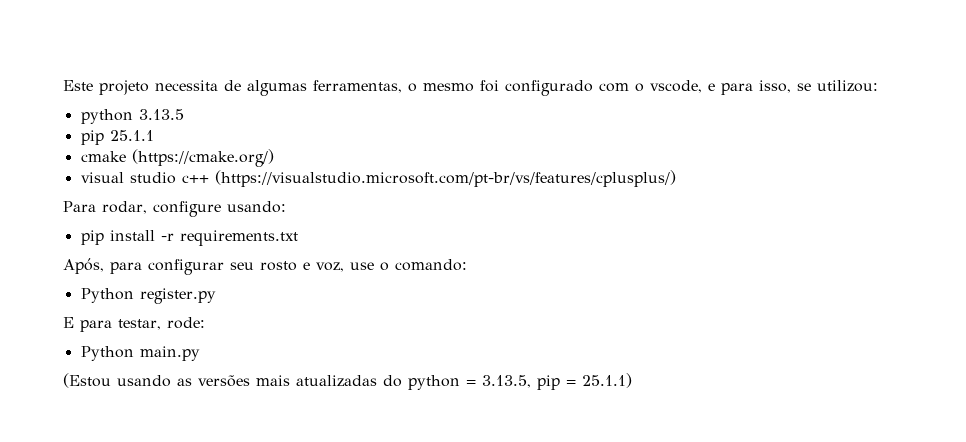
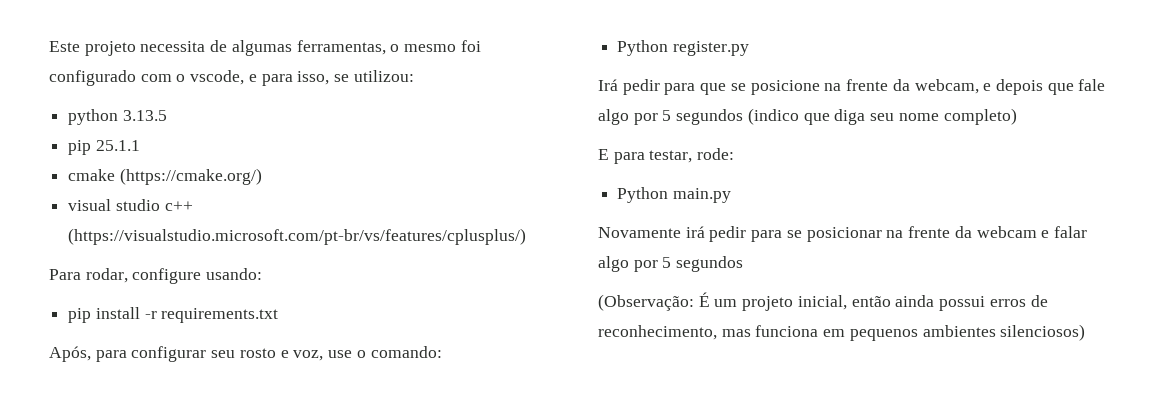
+ Irá pedir para que se posicione na frente da webcam, e depois que fale algo por 5 segundos (indico que diga seu nome completo)
- (Estou usando as versões mais atualizadas do python = 3.13.5, pip = 25.1.1)
+ Novamente irá pedir para se posicionar na frente da webcam e falar algo por 5 segundos
+ (Observação: É um projeto inicial, então ainda possui erros de reconhecimento, mas funciona em pequenos ambientes silenciosos)

